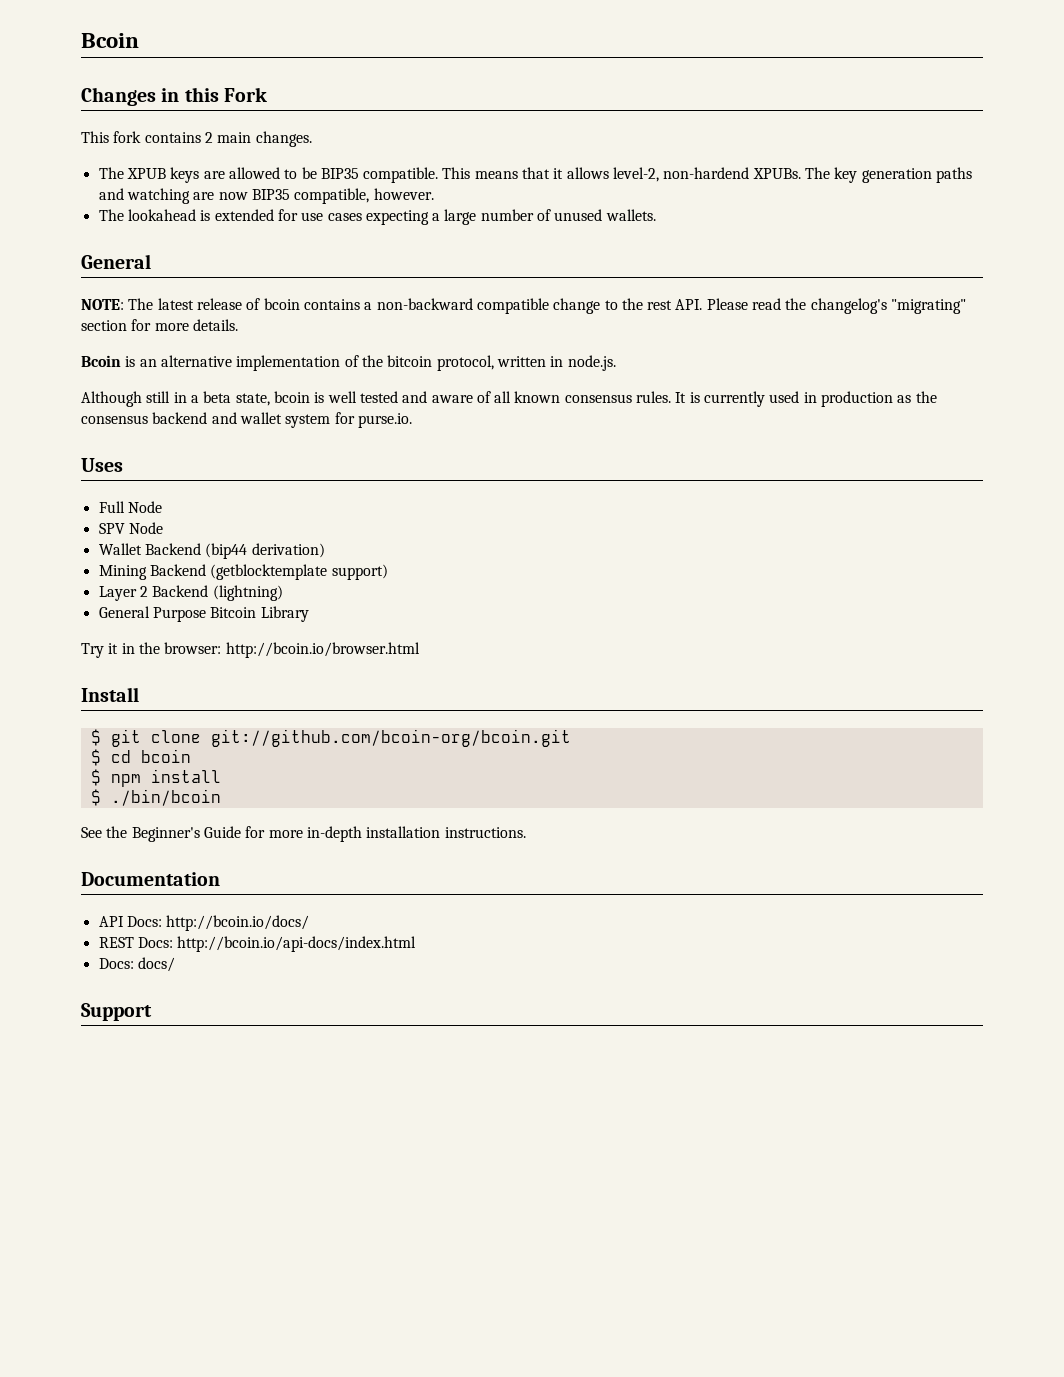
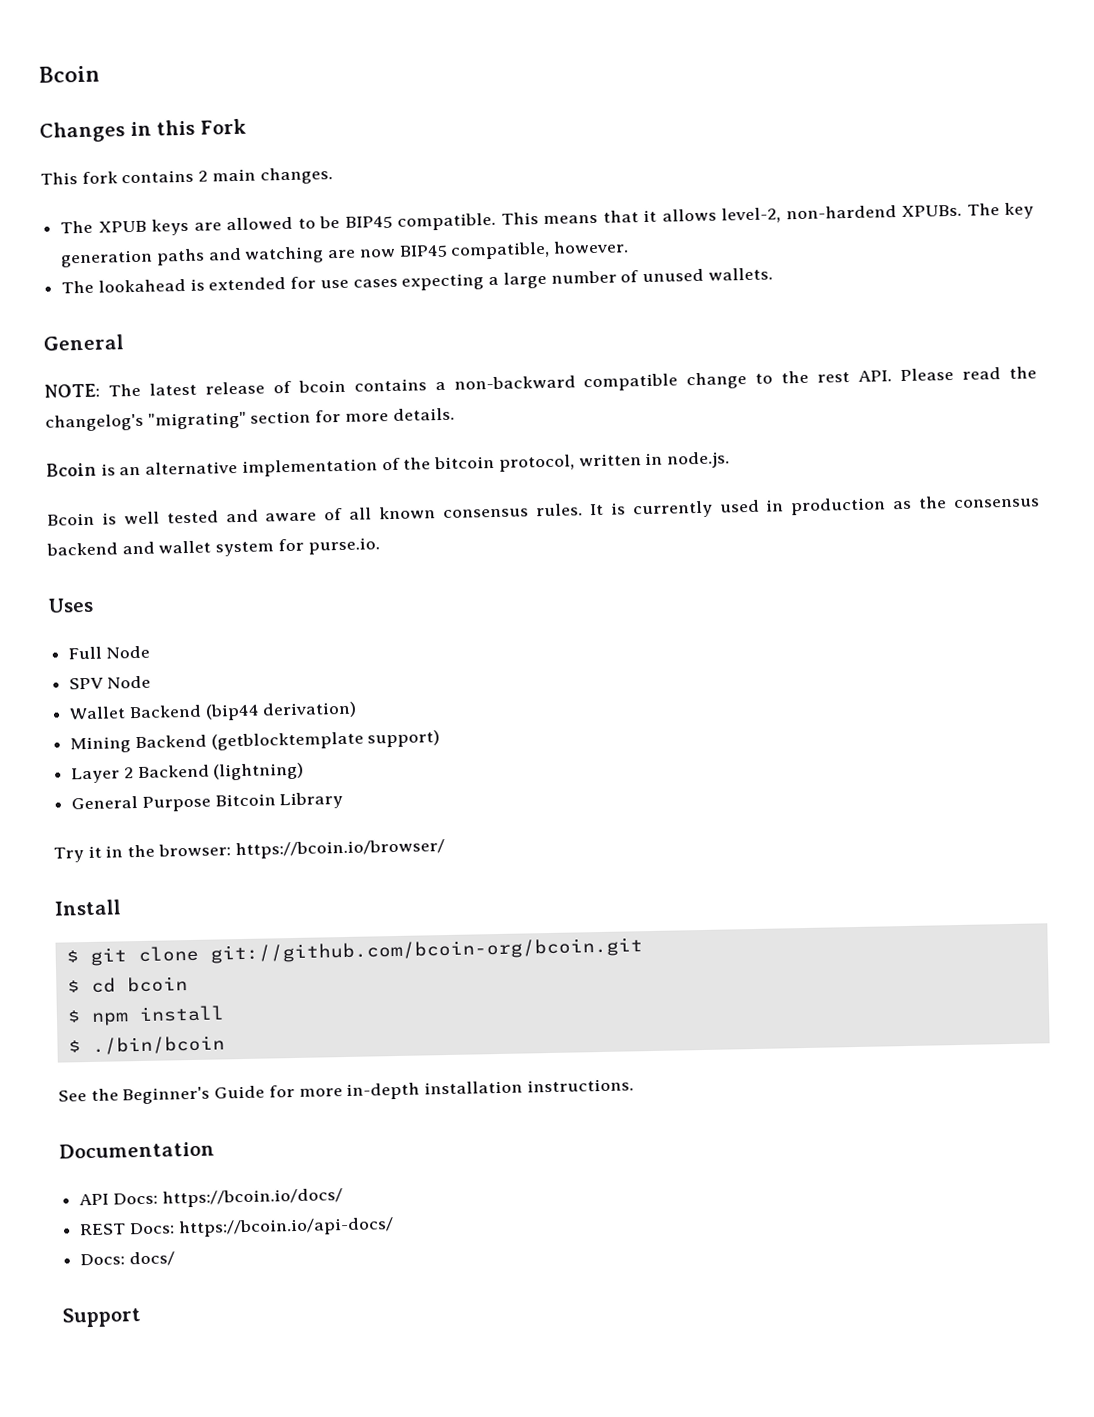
- The XPUB keys are allowed to be BIP35 compatible.
+ The XPUB keys are allowed to be BIP45 compatible.
- The key generation paths and watching are now BIP35 compatible, however.
+ The key generation paths and watching are now BIP45 compatible, however.
- Although still in a beta state, bcoin is well tested and aware of all known consensus rules.
+ Bcoin is well tested and aware of all known consensus rules.
- Try it in the browser: http://bcoin.io/browser.html
+ Try it in the browser: https://bcoin.io/browser/
- API Docs: http://bcoin.io/docs/
+ API Docs: https://bcoin.io/docs/
- REST Docs: http://bcoin.io/api-docs/index.html
+ REST Docs: https://bcoin.io/api-docs/

